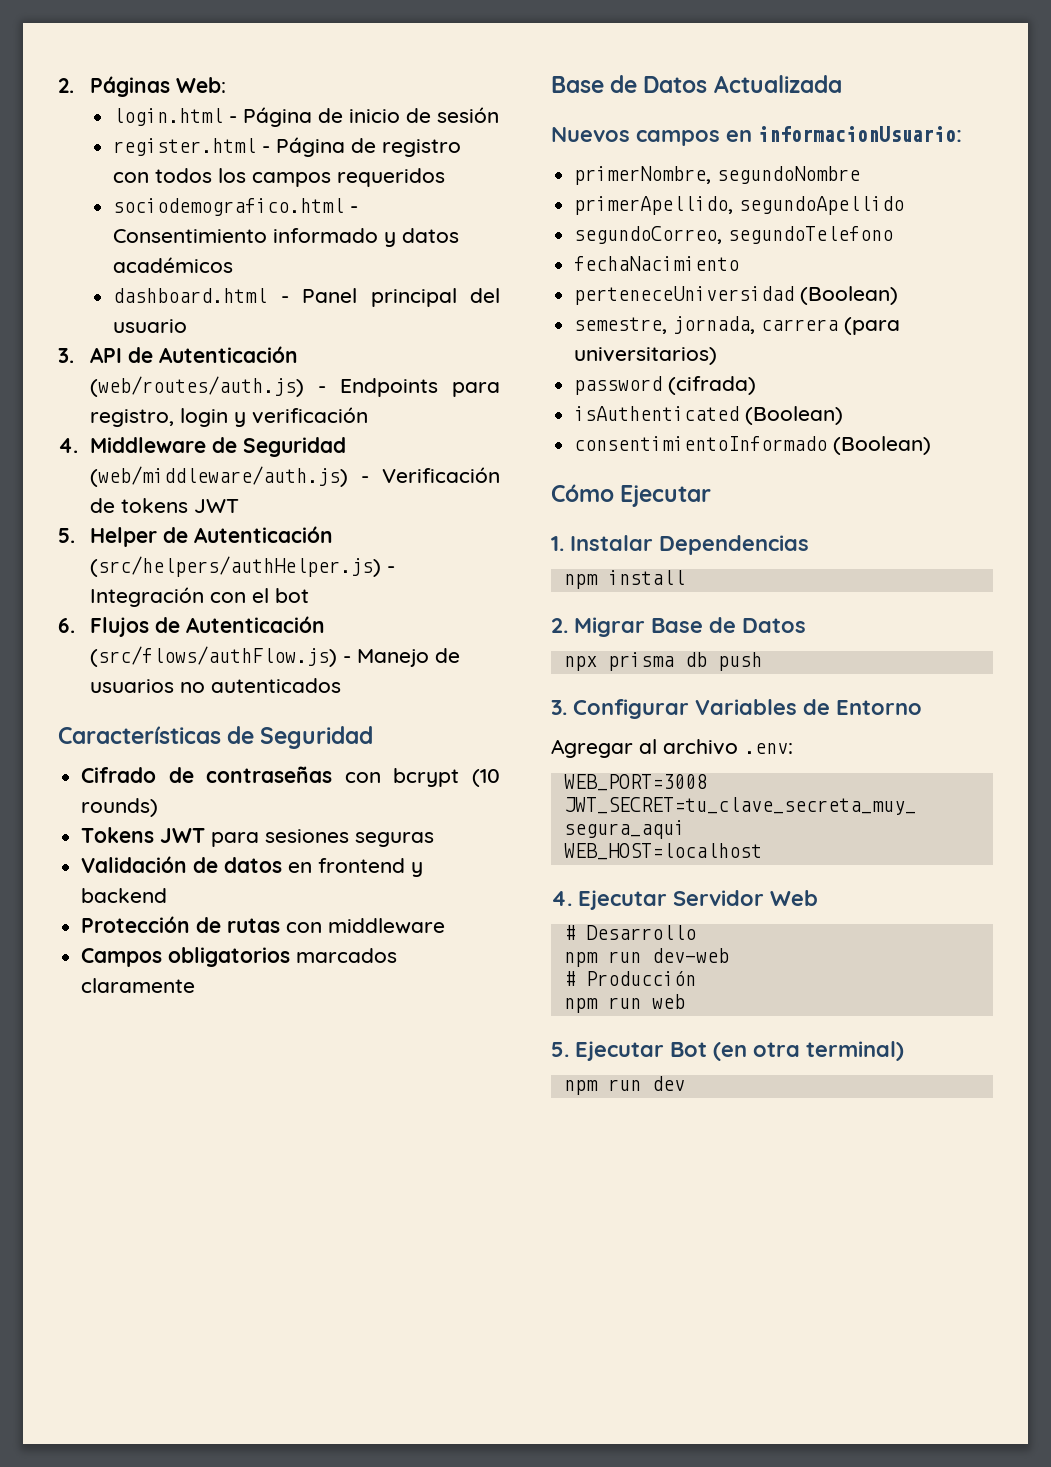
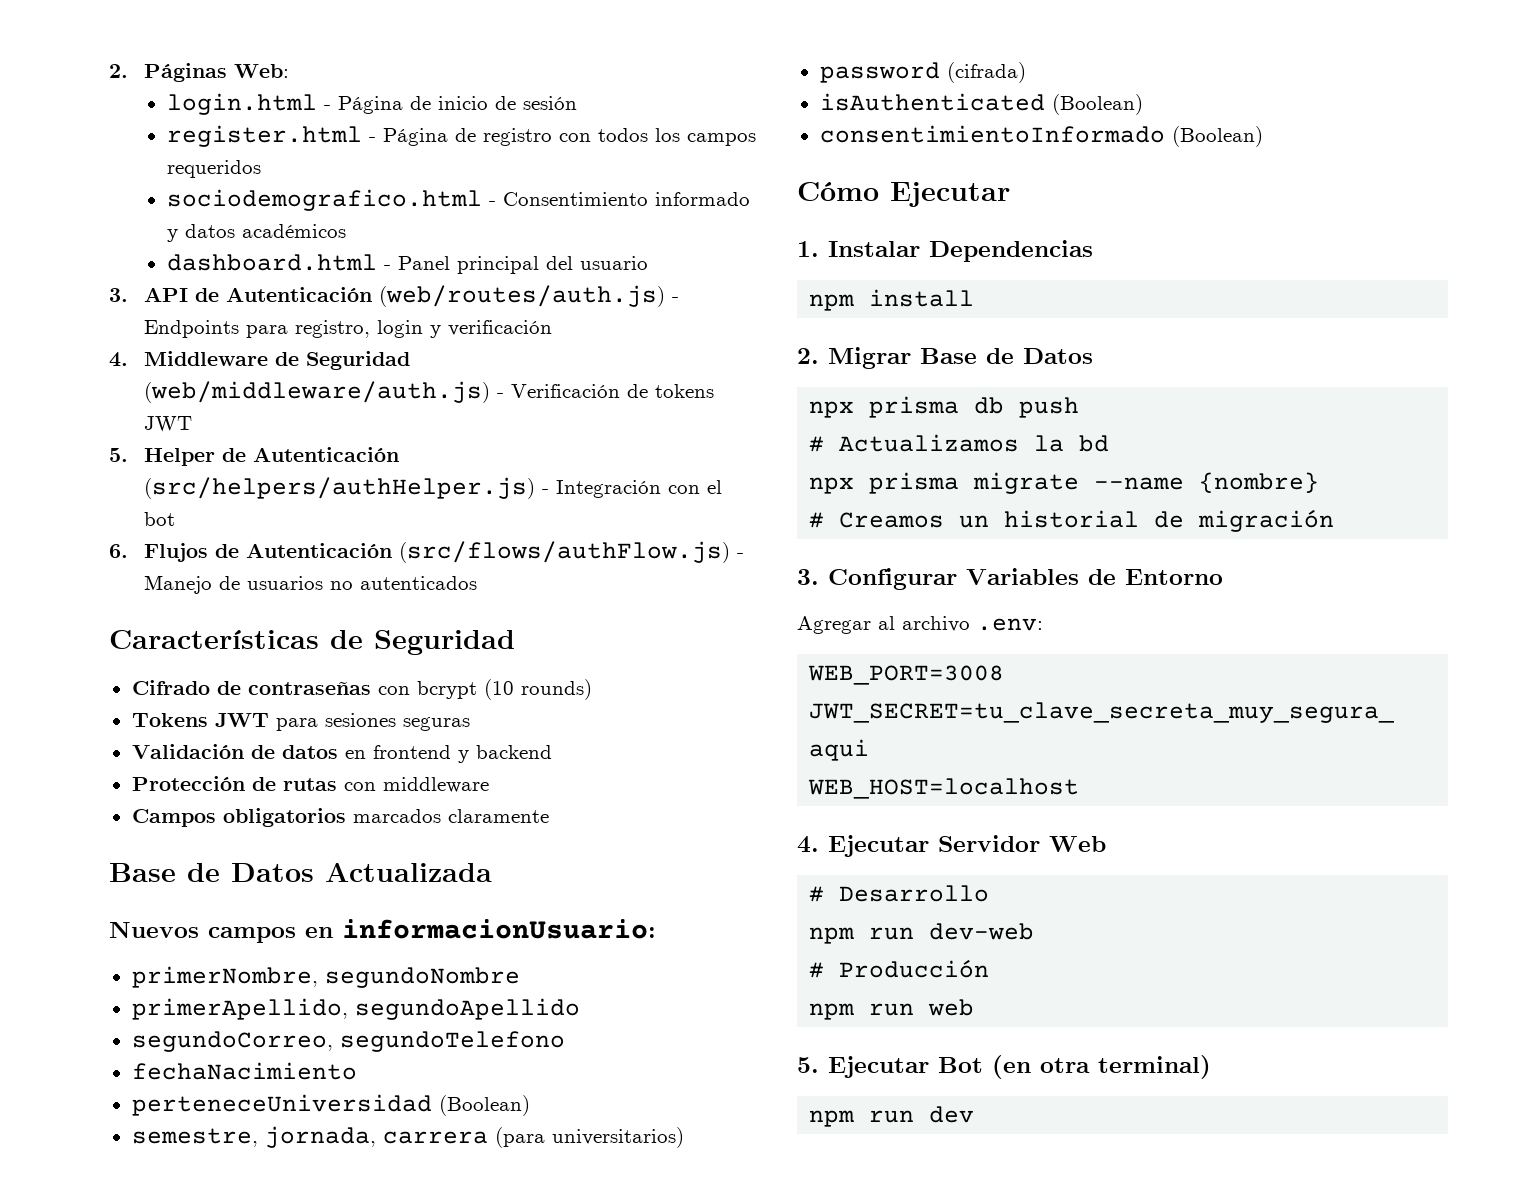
+ # Actualizamos la bd
+ npx prisma migrate --name {nombre}
+ # Creamos un historial de migración

